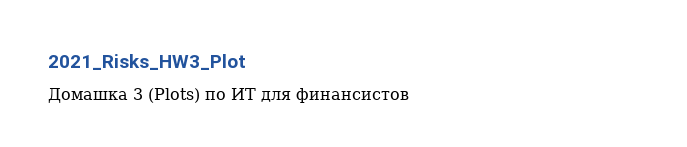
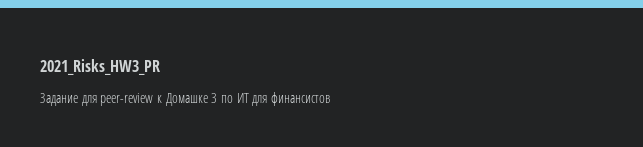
- 2021_Risks_HW3_Plot
- Домашка 3 (Plots) по ИТ для финансистов
+ 2021_Risks_HW3_PR
+ Задание для peer-review к Домашке 3 по ИТ для финансистов

